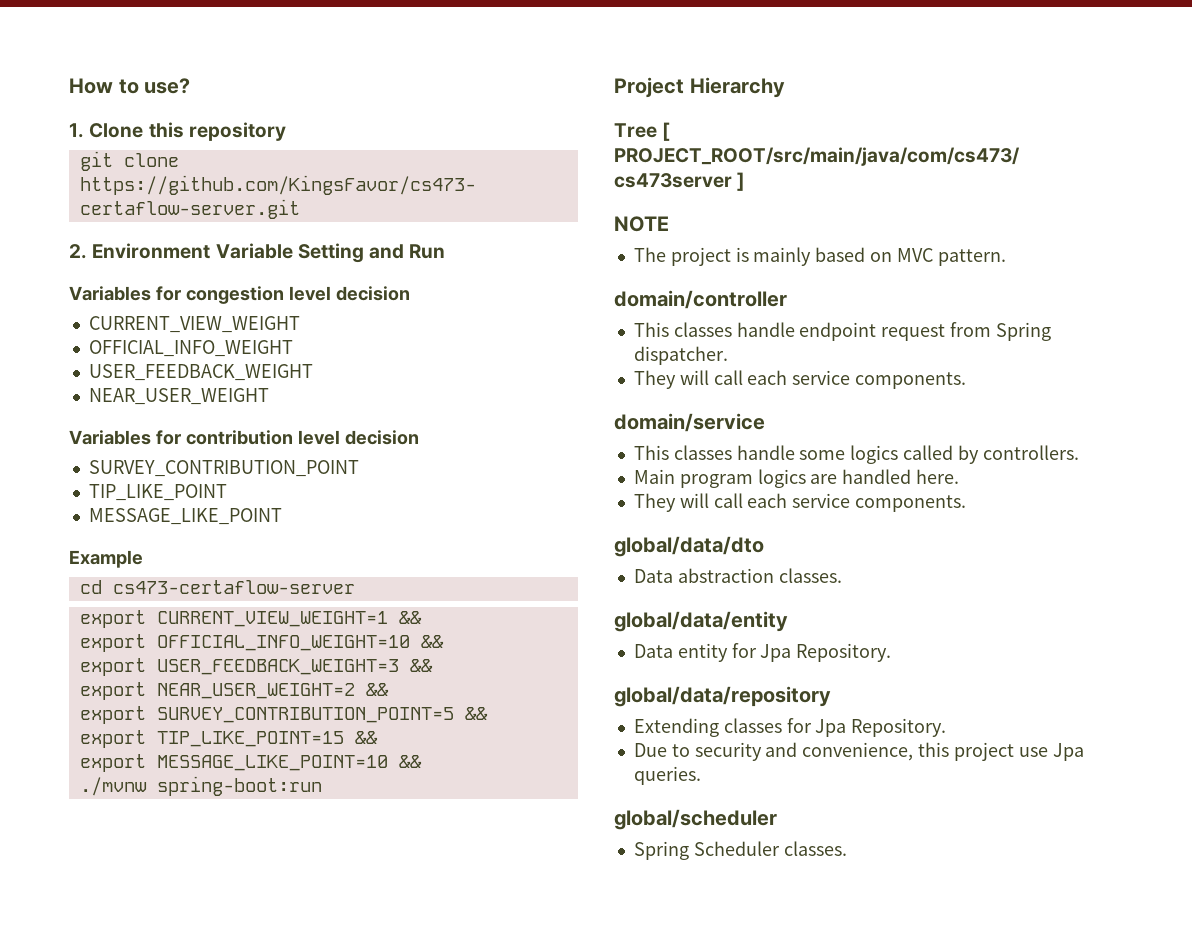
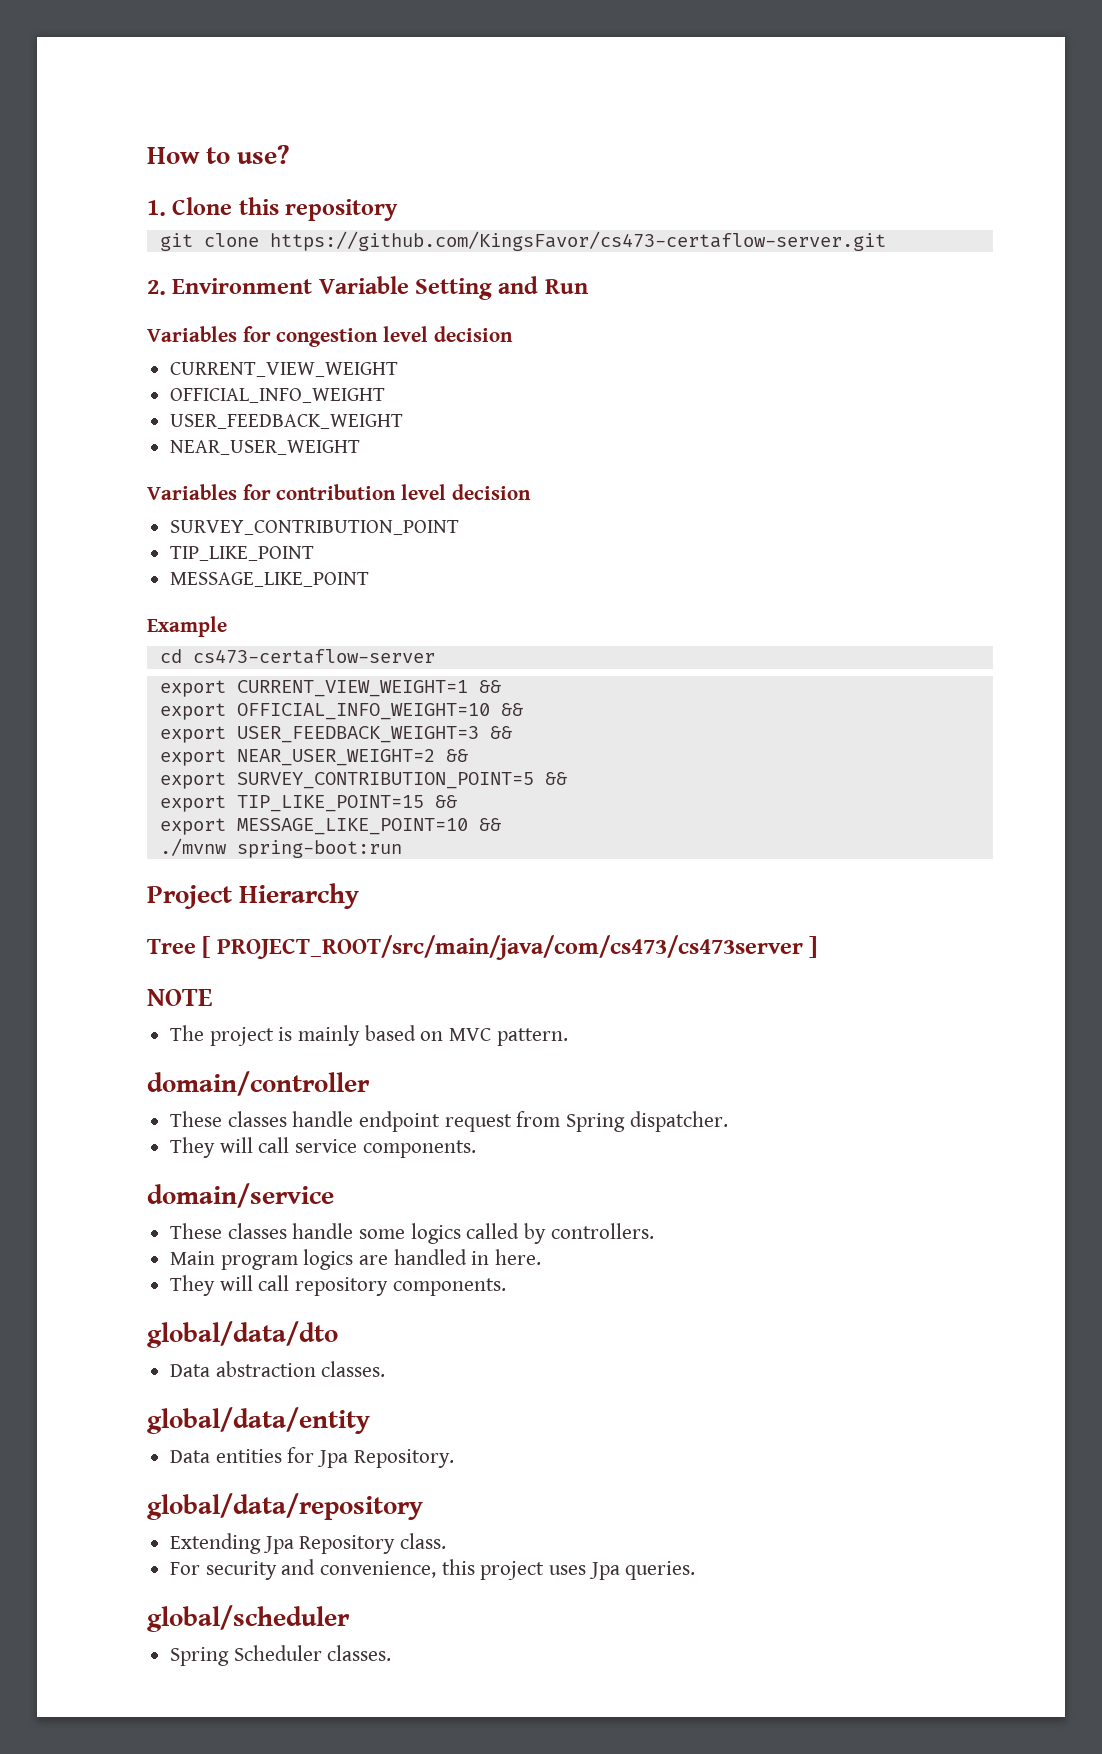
- This classes handle endpoint request from Spring dispatcher.
- They will call each service components.
+ These classes handle endpoint request from Spring dispatcher.
+ They will call service components.
- This classes handle some logics called by controllers.
+ These classes handle some logics called by controllers.
- Main program logics are handled here.
- They will call each service components.
+ Main program logics are handled in here.
+ They will call repository components.
- Data entity for Jpa Repository.
+ Data entities for Jpa Repository.
- Extending classes for Jpa Repository.
- Due to security and convenience, this project use Jpa queries.
+ Extending Jpa Repository class.
+ For security and convenience, this project uses Jpa queries.

